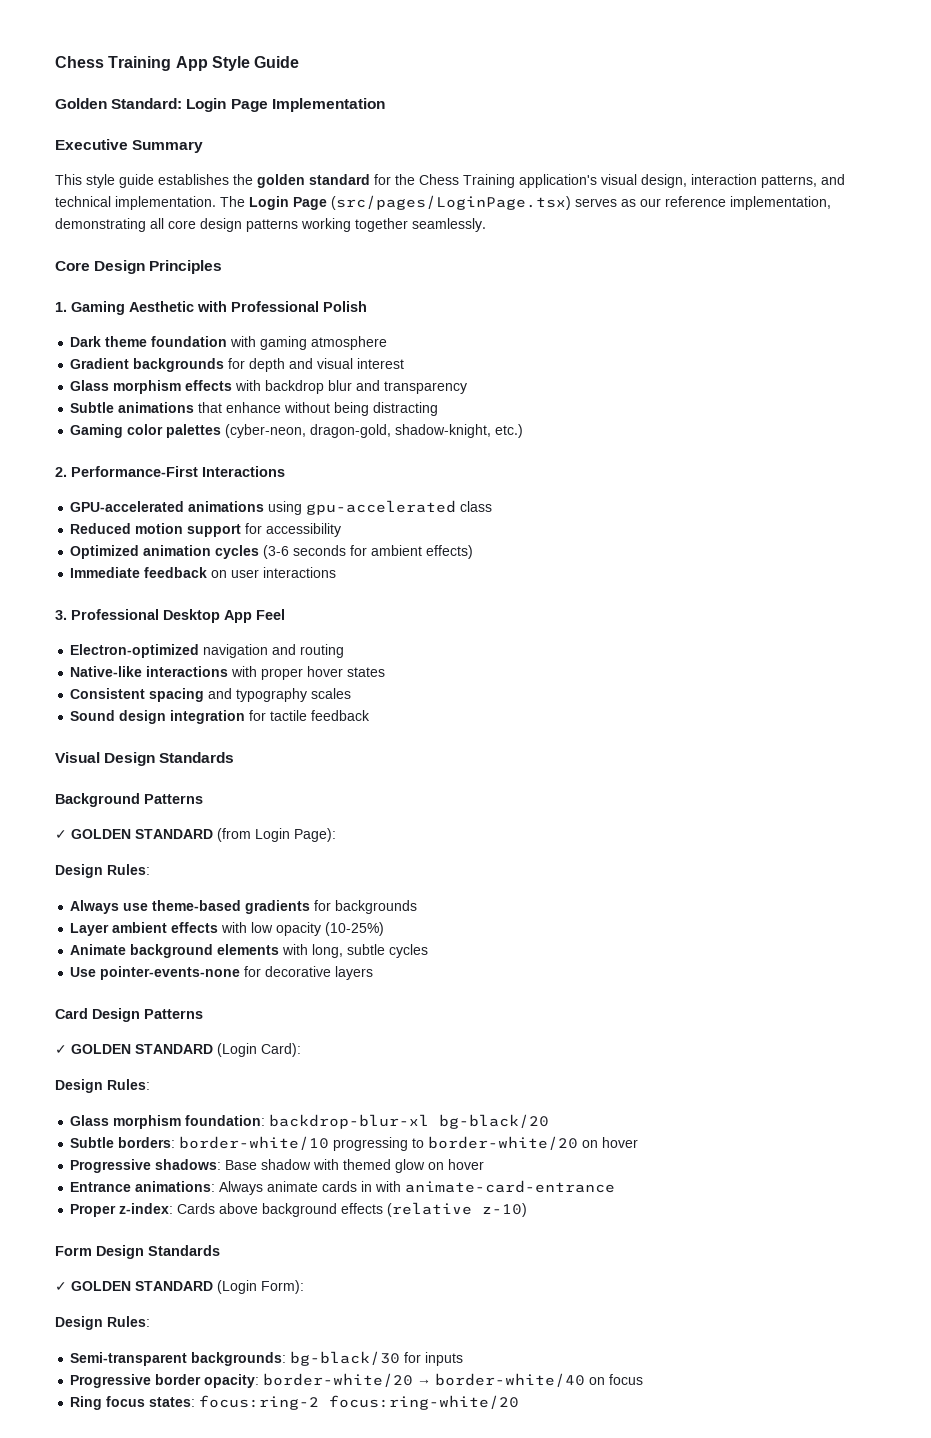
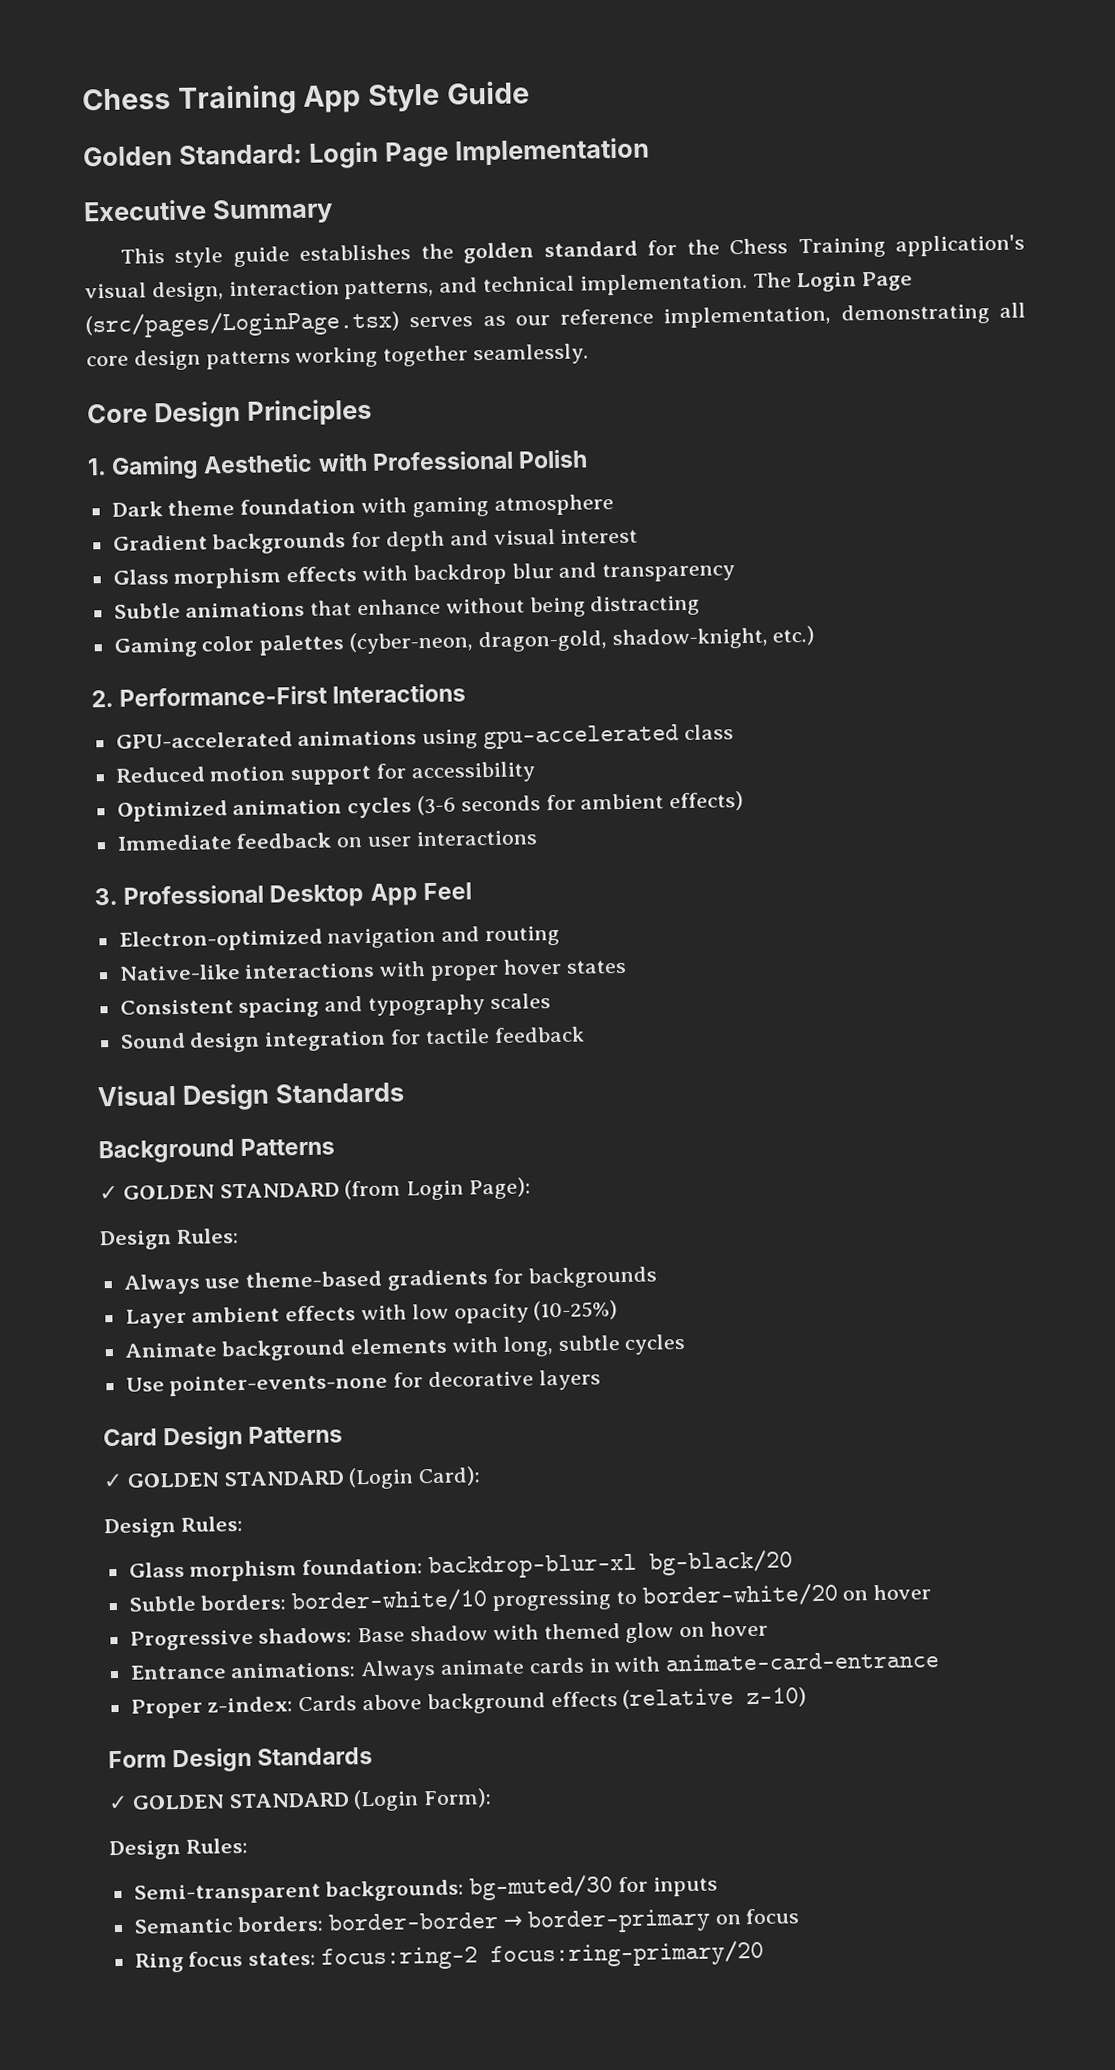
- Semi-transparent backgrounds: bg-black/30 for inputs
+ Semi-transparent backgrounds: bg-muted/30 for inputs
- Progressive border opacity: border-white/20 → border-white/40 on focus
+ Semantic borders: border-border → border-primary on focus
- Ring focus states: focus:ring-2 focus:ring-white/20
+ Ring focus states: focus:ring-2 focus:ring-primary/20

